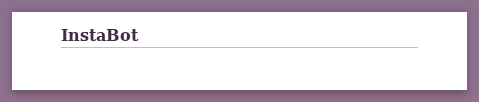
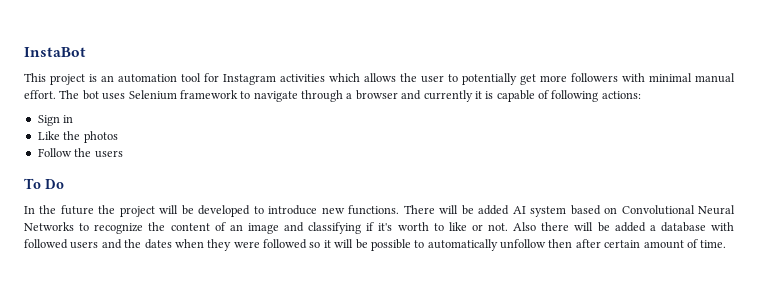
+ This project is an automation tool for Instagram activities which allows the user to potentially get more followers with minimal manual effort. The bot uses Selenium framework to navigate through a browser and currently it is capable of following actions:
+ Sign in
+ Like the photos
+ Follow the users
+ To Do
+ In the future the project will be developed to introduce new functions. There will be added AI system based on Convolutional Neural Networks to recognize the content of an image and classifying if it's worth to like or not. Also there will be added a database with followed users and the dates when they were followed so it will be possible to automatically unfollow then after certain amount of time.

